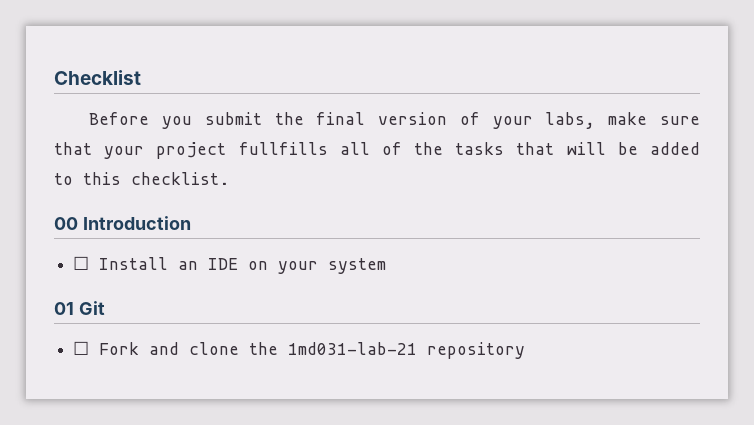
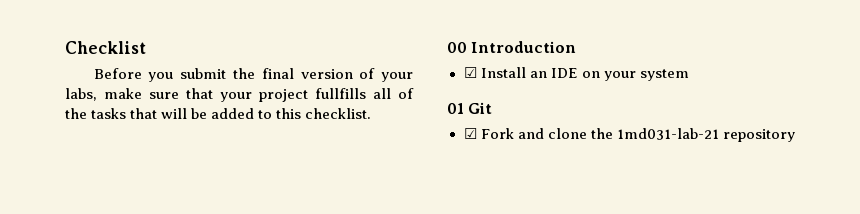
- ☐ Install an IDE on your system
+ ☑ Install an IDE on your system
- ☐ Fork and clone the 1md031-lab-21 repository
+ ☑ Fork and clone the 1md031-lab-21 repository

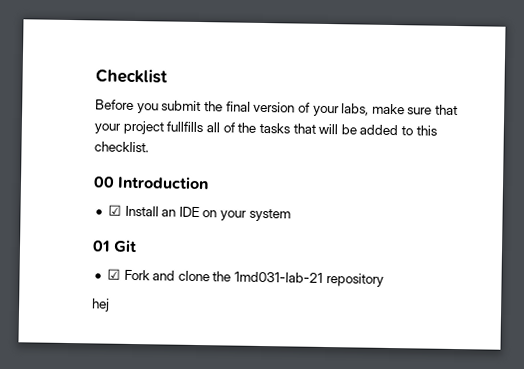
+ hej

